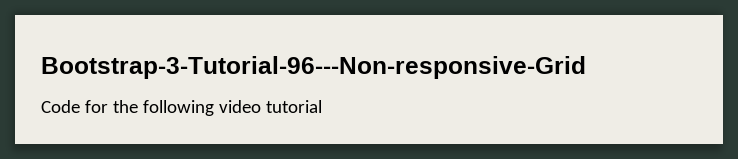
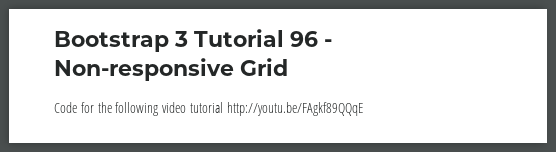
- Bootstrap-3-Tutorial-96---Non-responsive-Grid
+ Bootstrap 3 Tutorial 96 - Non-responsive Grid
- Code for the following video tutorial
+ Code for the following video tutorial http://youtu.be/FAgkf89QQqE

